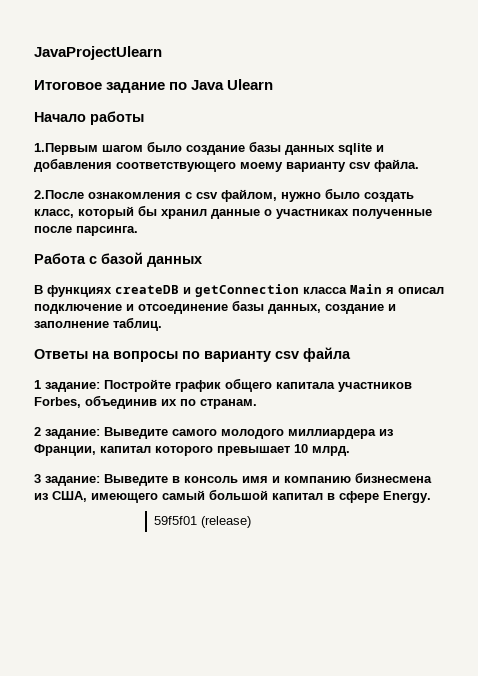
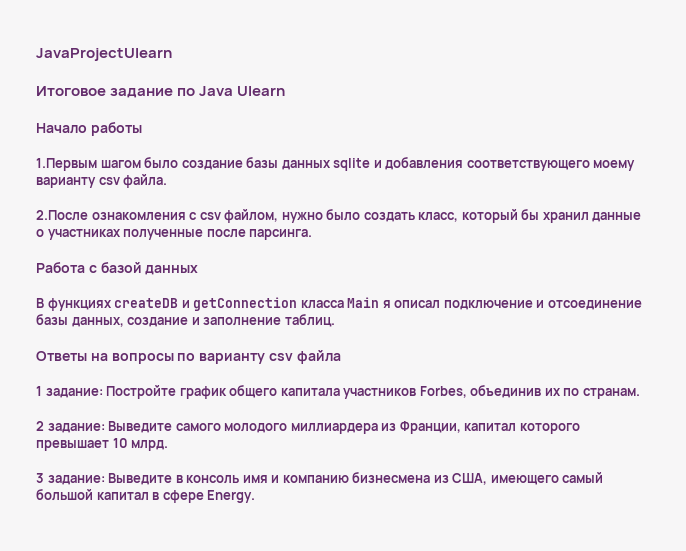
- 59f5f01 (release)

